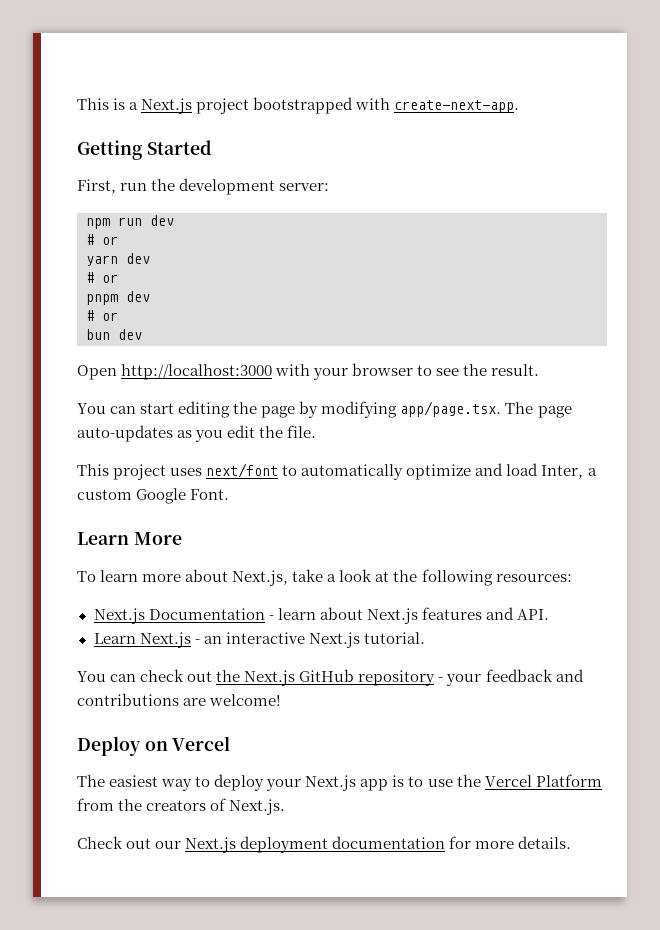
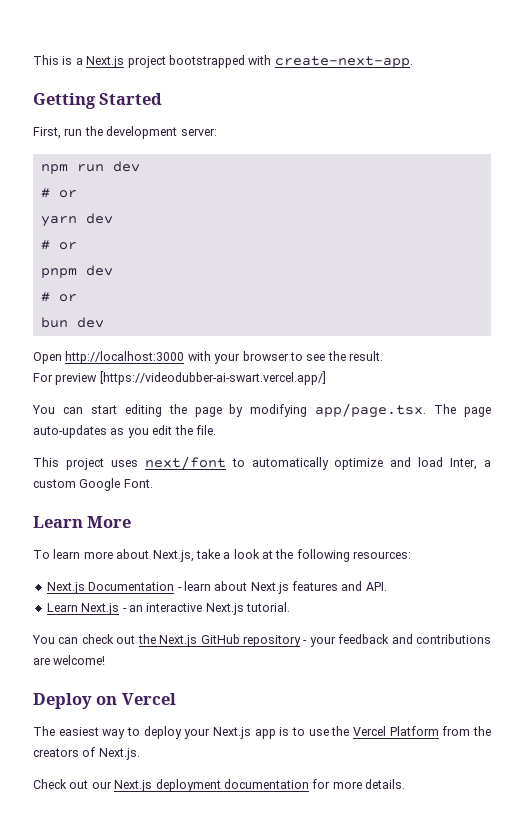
+ For preview [https://videodubber-ai-swart.vercel.app/]

